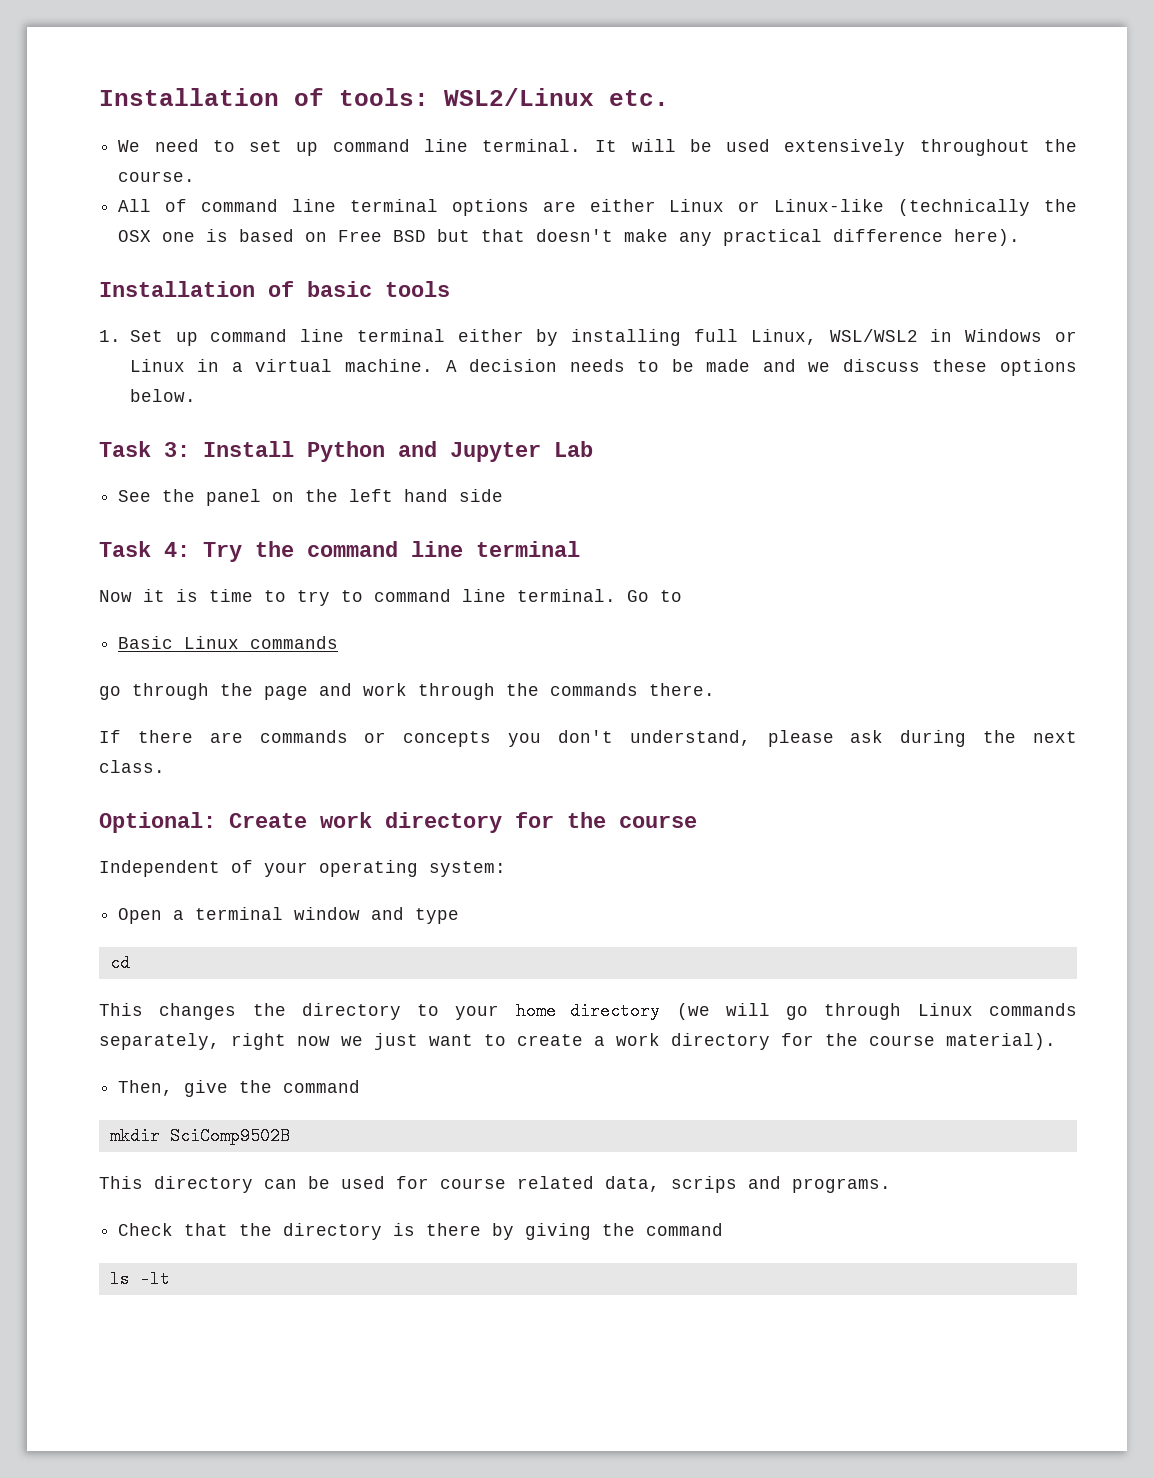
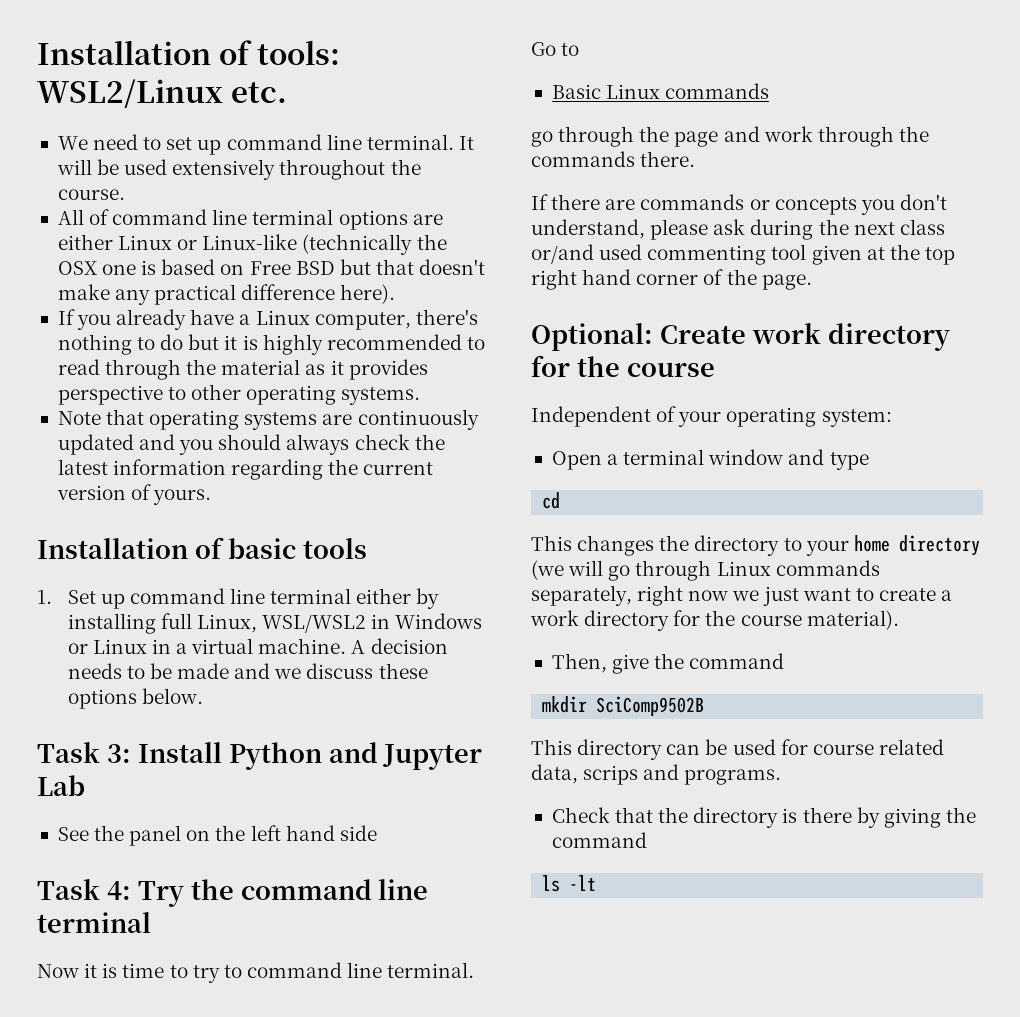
+ If you already have a Linux computer, there's nothing to do but it is highly recommended to read through the material as it provides perspective to other operating systems.
+ Note that operating systems are continuously updated and you should always check the latest information regarding the current version of yours.
- If there are commands or concepts you don't understand, please ask during the next class.
+ If there are commands or concepts you don't understand, please ask during the next class or/and used commenting tool given at the top right hand corner of the page.

